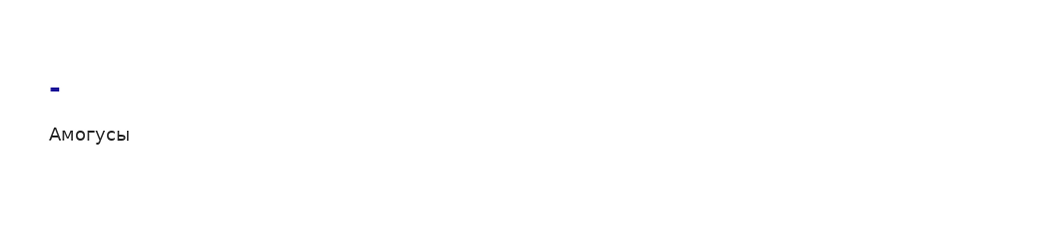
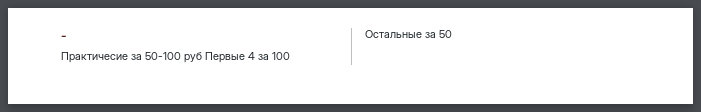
- Амогусы
+ Практичесие за 50-100 руб Первые 4 за 100 Остальные за 50

